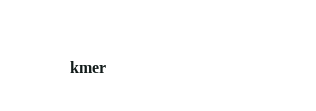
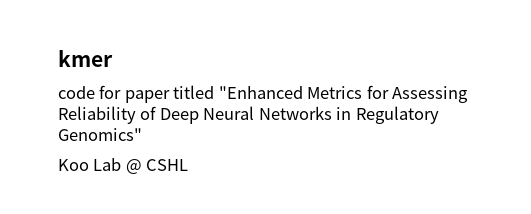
+ code for paper titled "Enhanced Metrics for Assessing Reliability of Deep Neural Networks in Regulatory Genomics"
+ Koo Lab @ CSHL

